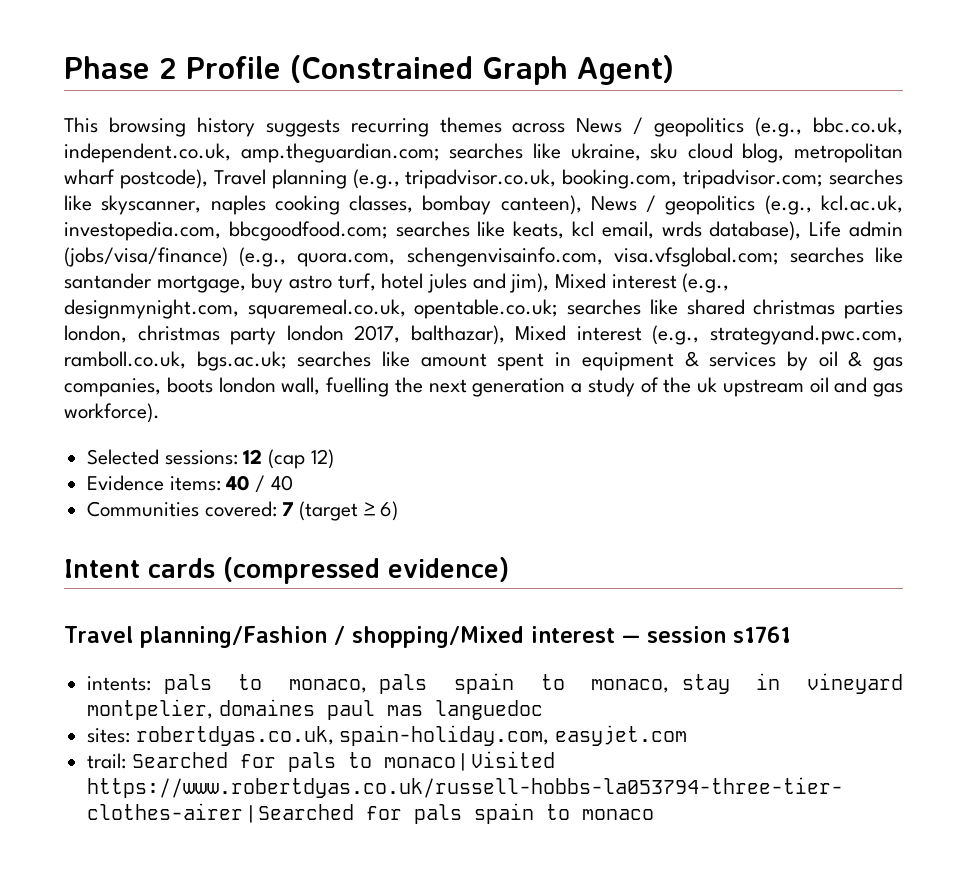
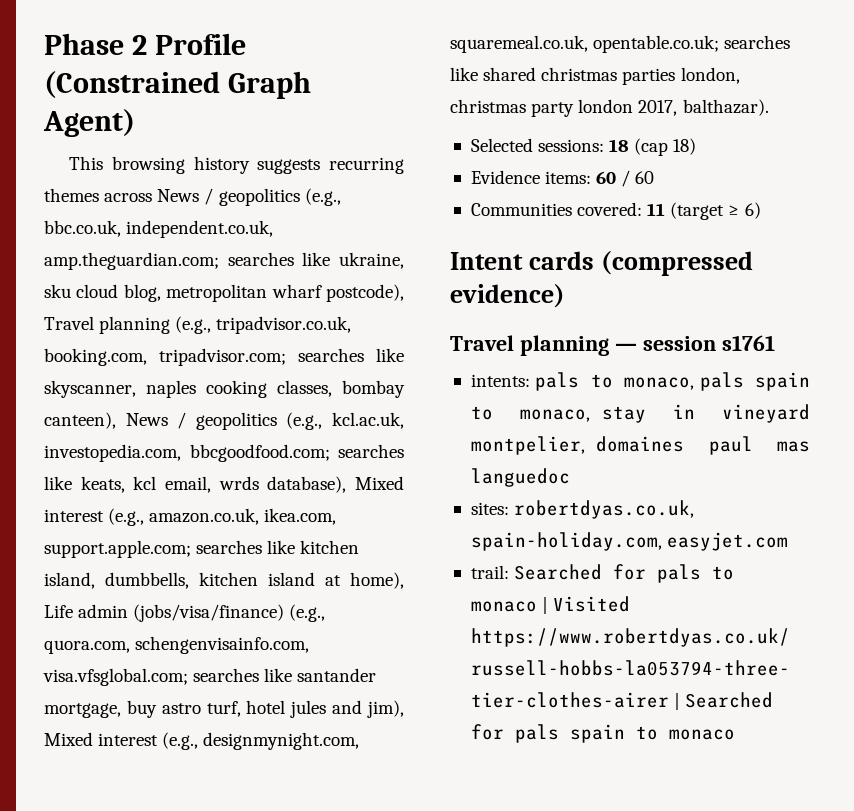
- searches like keats, kcl email, wrds database), Life admin (jobs/visa/finance) (e.g., quora.com, schengenvisainfo.com, visa.vfsglobal.com;
+ searches like keats, kcl email, wrds database), Mixed interest (e.g., amazon.co.uk, ikea.com, support.apple.com; searches like kitchen island, dumbbells, kitchen island at home), Life admin (jobs/visa/finance) (e.g., quora.com, schengenvisainfo.com, visa.vfsglobal.com;
- searches like shared christmas parties london, christmas party london 2017, balthazar), Mixed interest (e.g., strategyand.pwc.com, ramboll.co.uk, bgs.ac.uk; searches like amount spent in equipment & services by oil & gas companies, boots london wall, fuelling the next generation a study of the uk upstream oil and gas workforce).
+ searches like shared christmas parties london, christmas party london 2017, balthazar).
- Selected sessions: 12 (cap 12)
+ Selected sessions: 18 (cap 18)
- Evidence items: 40 / 40
+ Evidence items: 60 / 60
- Communities covered: 7 (target ≥ 6)
+ Communities covered: 11 (target ≥ 6)
- Travel planning/Fashion / shopping/Mixed interest — session s1761
+ Travel planning — session s1761

